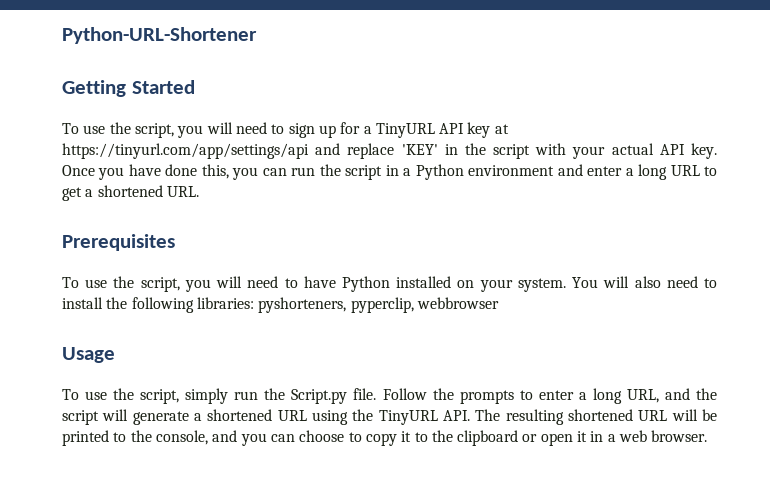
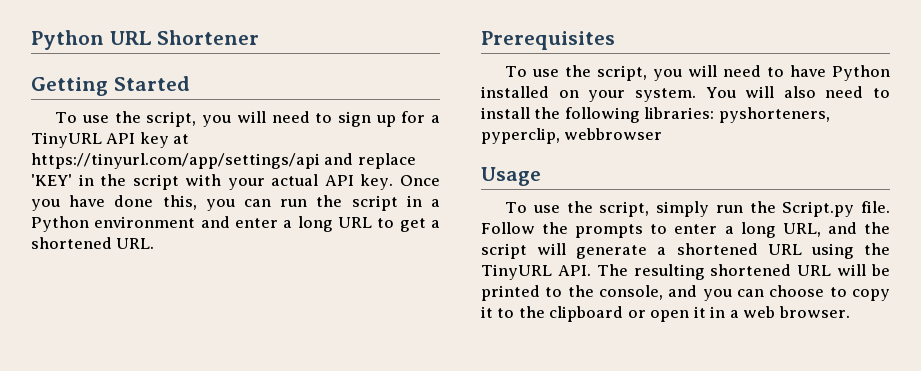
- Python-URL-Shortener
+ Python URL Shortener

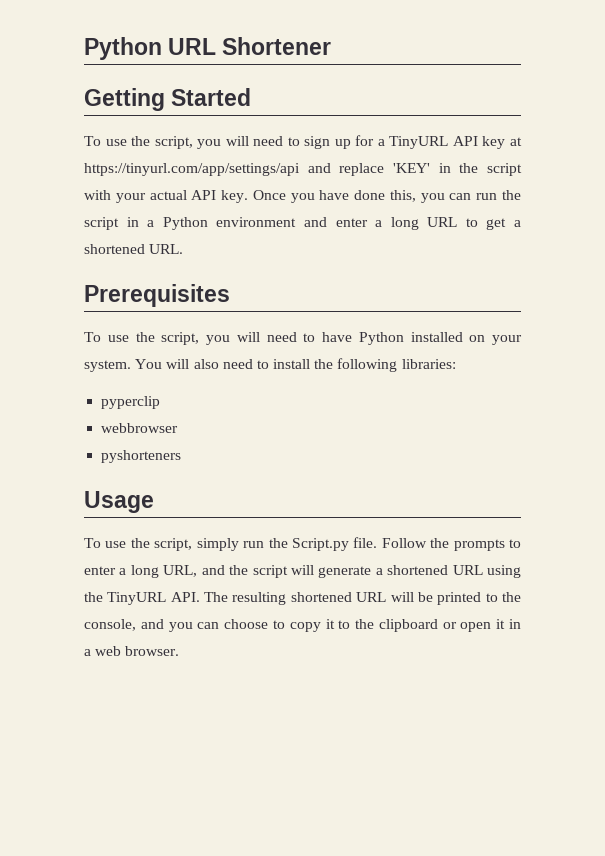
- You will also need to install the following libraries: pyshorteners, pyperclip, webbrowser
+ You will also need to install the following libraries:
+ pyperclip
+ webbrowser
+ pyshorteners

